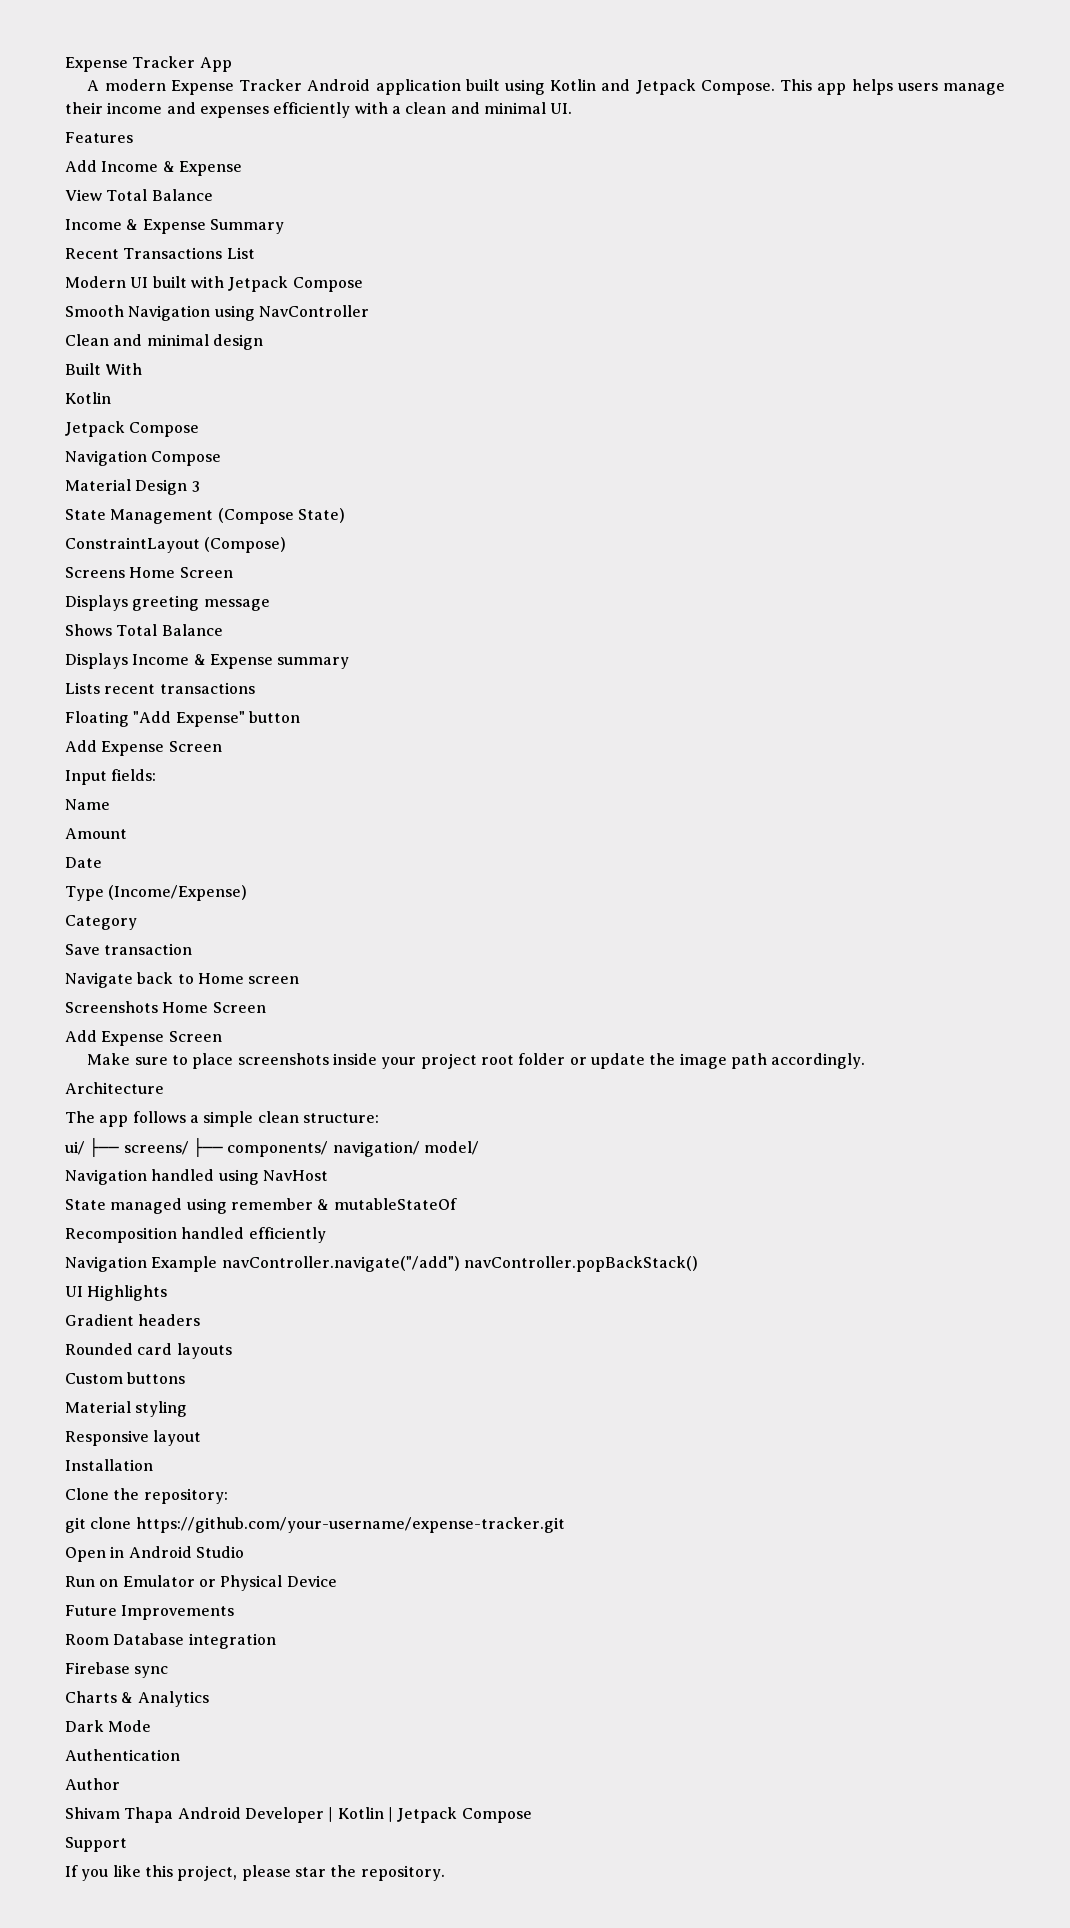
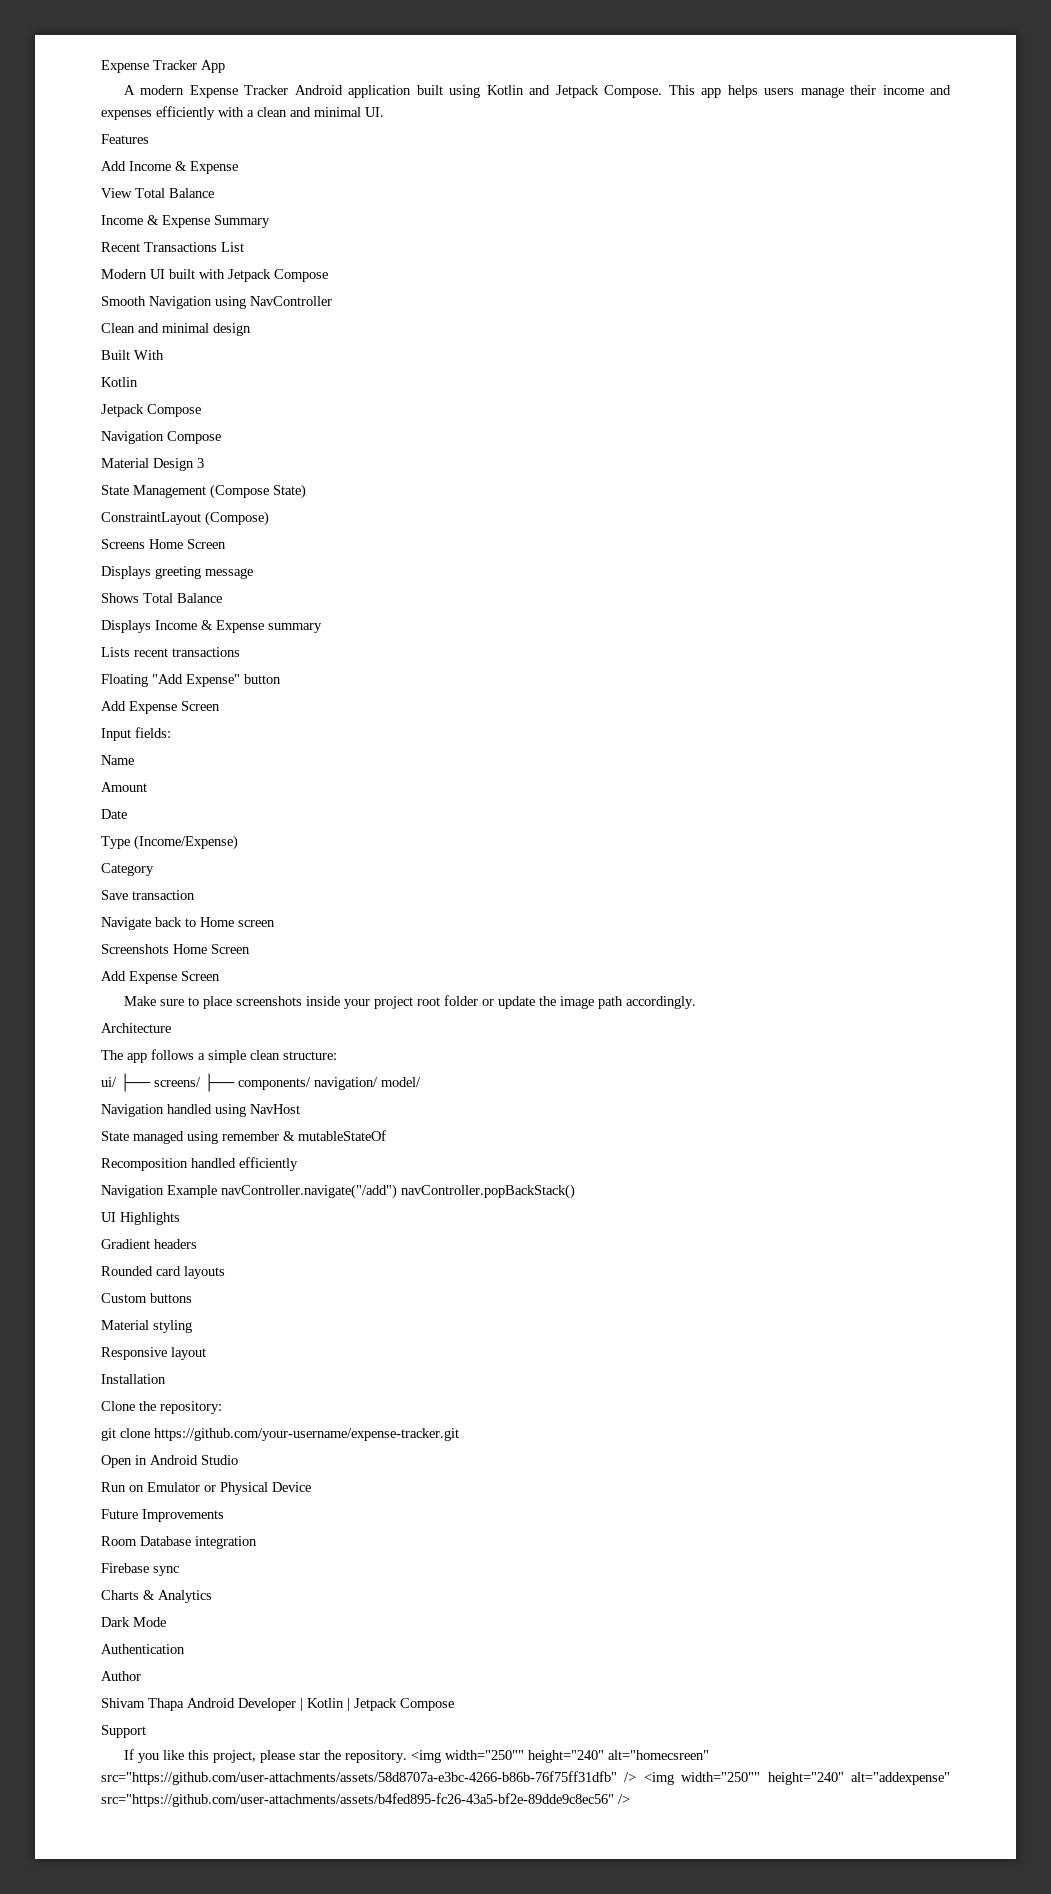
+ <img width="250"" height="240" alt="homecsreen" src="https://github.com/user-attachments/assets/58d8707a-e3bc-4266-b86b-76f75ff31dfb" /> <img width="250"" height="240" alt="addexpense" src="https://github.com/user-attachments/assets/b4fed895-fc26-43a5-bf2e-89dde9c8ec56" />

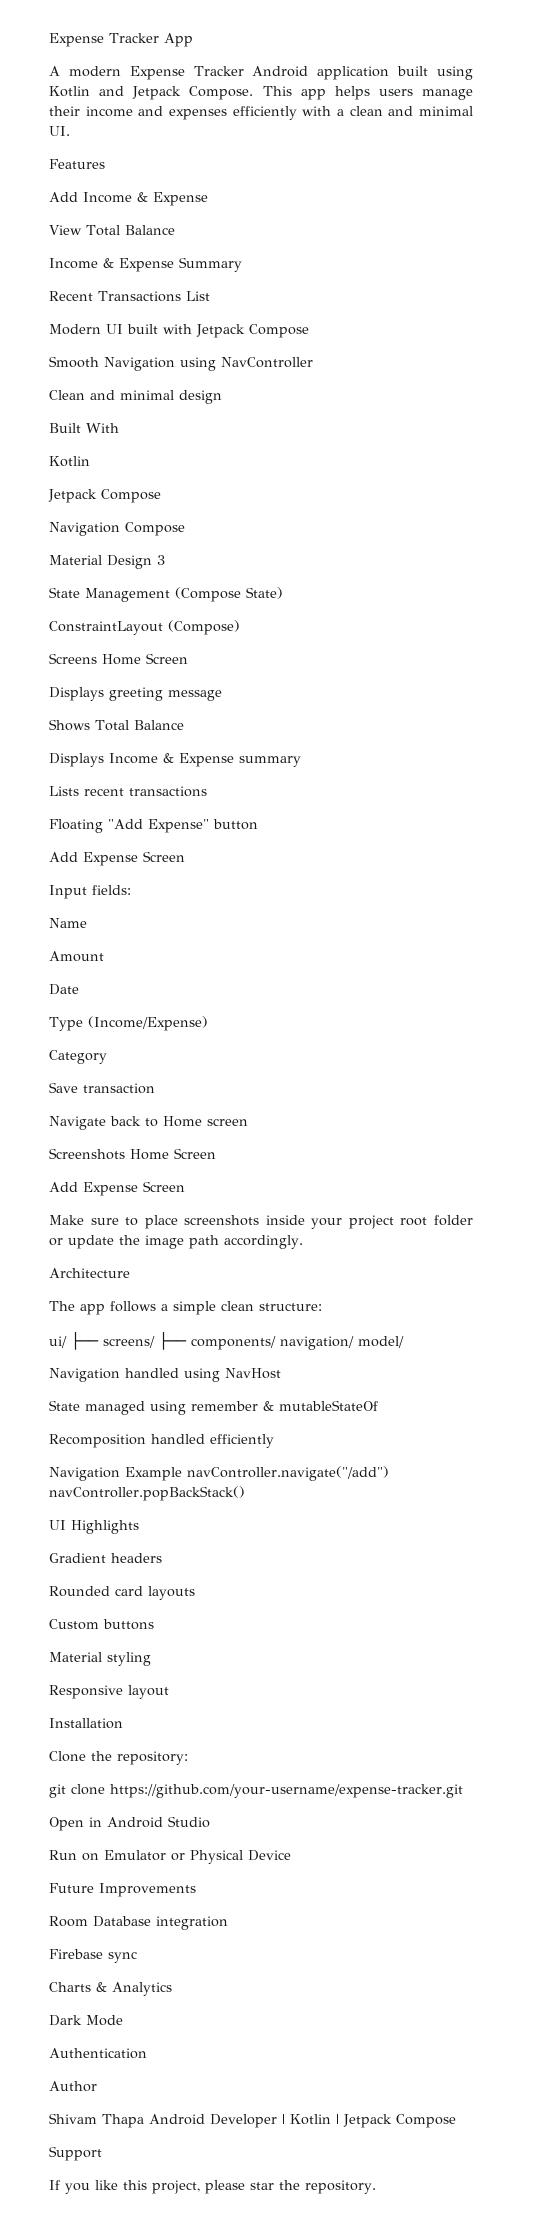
- <img width="250"" height="240" alt="homecsreen" src="https://github.com/user-attachments/assets/58d8707a-e3bc-4266-b86b-76f75ff31dfb" /> <img width="250"" height="240" alt="addexpense" src="https://github.com/user-attachments/assets/b4fed895-fc26-43a5-bf2e-89dde9c8ec56" />

